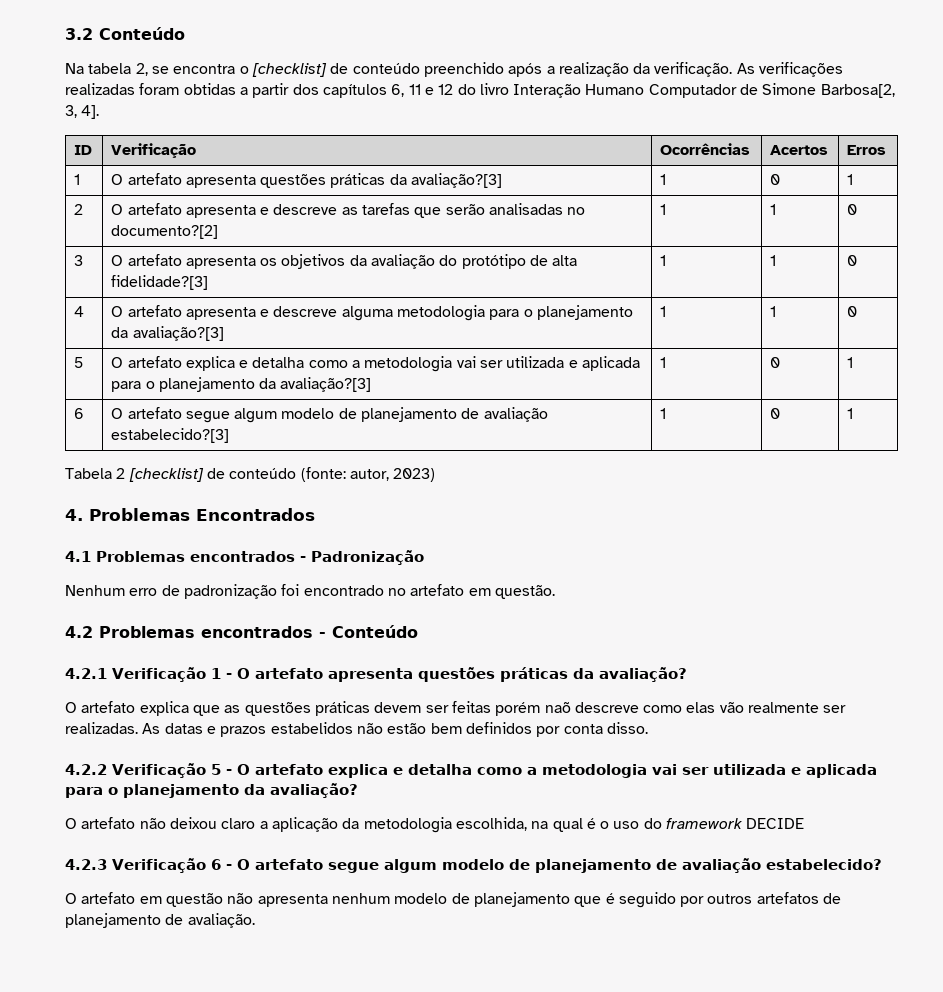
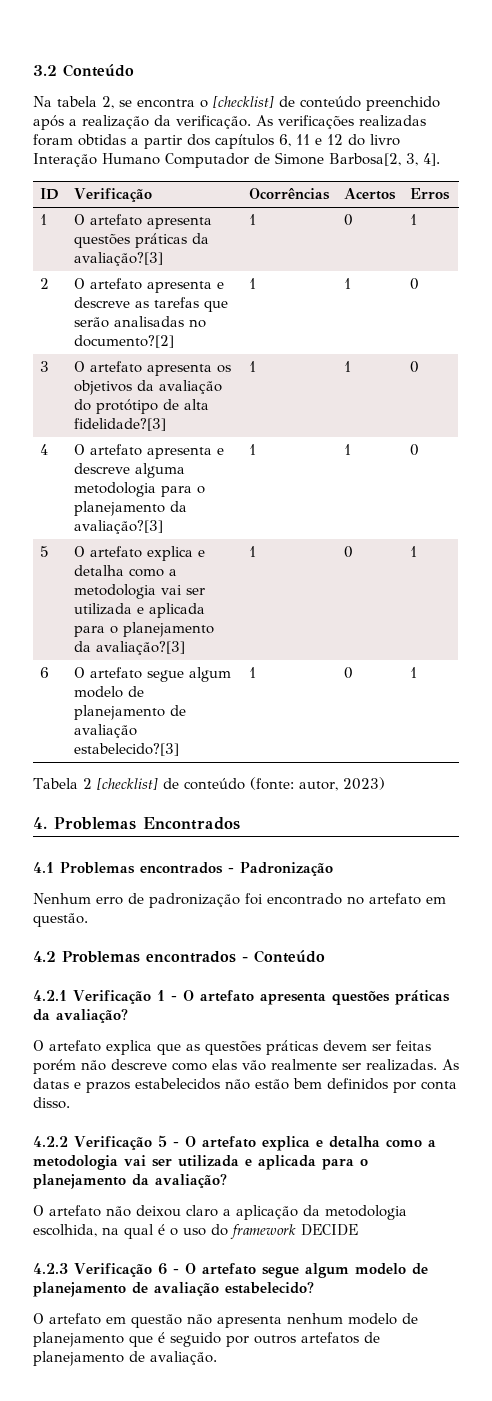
- O artefato explica que as questões práticas devem ser feitas porém naõ descreve como elas vão realmente ser realizadas.
+ O artefato explica que as questões práticas devem ser feitas porém não descreve como elas vão realmente ser realizadas.
- As datas e prazos estabelidos não estão bem definidos por conta disso.
+ As datas e prazos estabelecidos não estão bem definidos por conta disso.

